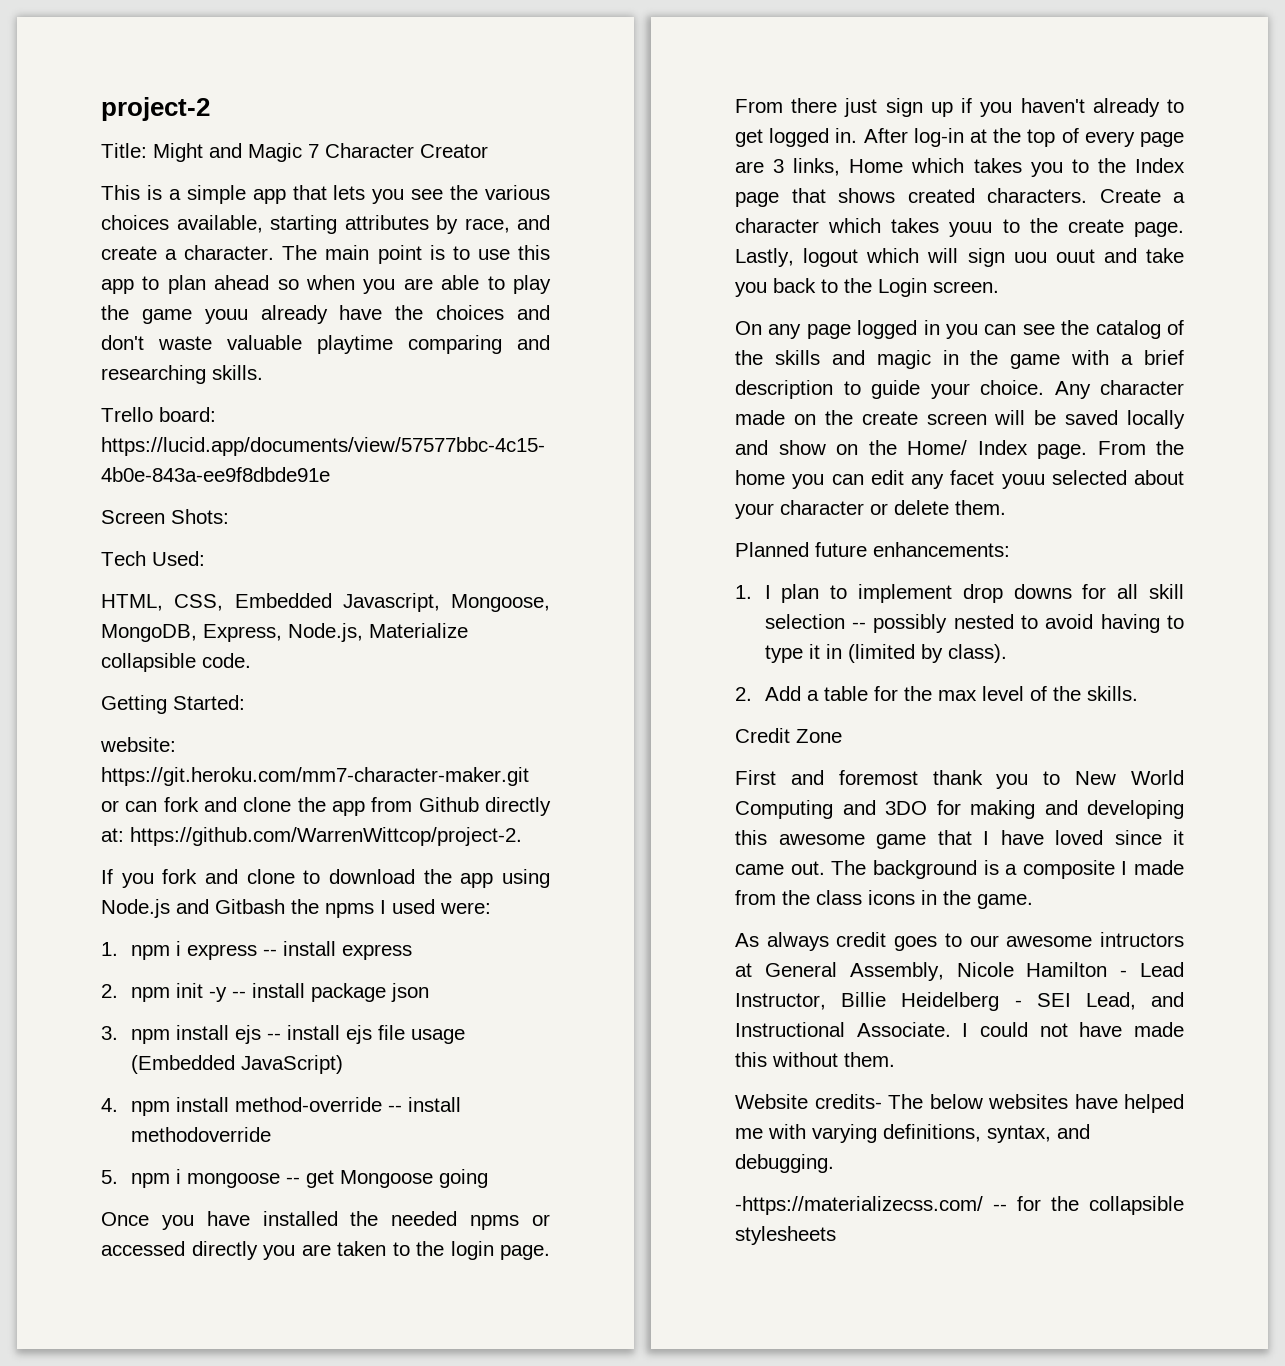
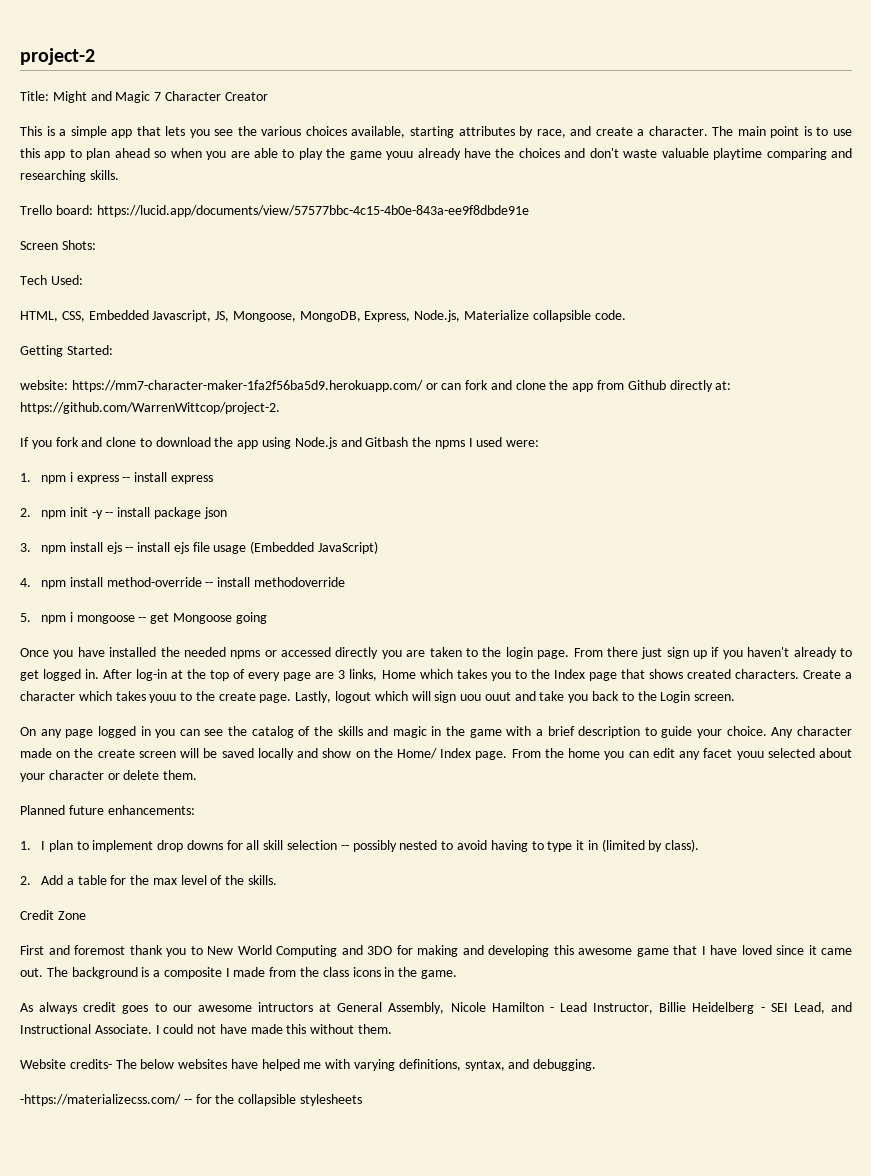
- HTML, CSS, Embedded Javascript, Mongoose, MongoDB, Express, Node.js, Materialize collapsible code.
+ HTML, CSS, Embedded Javascript, JS, Mongoose, MongoDB, Express, Node.js, Materialize collapsible code.
- website: https://git.heroku.com/mm7-character-maker.git or can fork and clone the app from Github directly at: https://github.com/WarrenWittcop/project-2.
+ website: https://mm7-character-maker-1fa2f56ba5d9.herokuapp.com/ or can fork and clone the app from Github directly at: https://github.com/WarrenWittcop/project-2.

